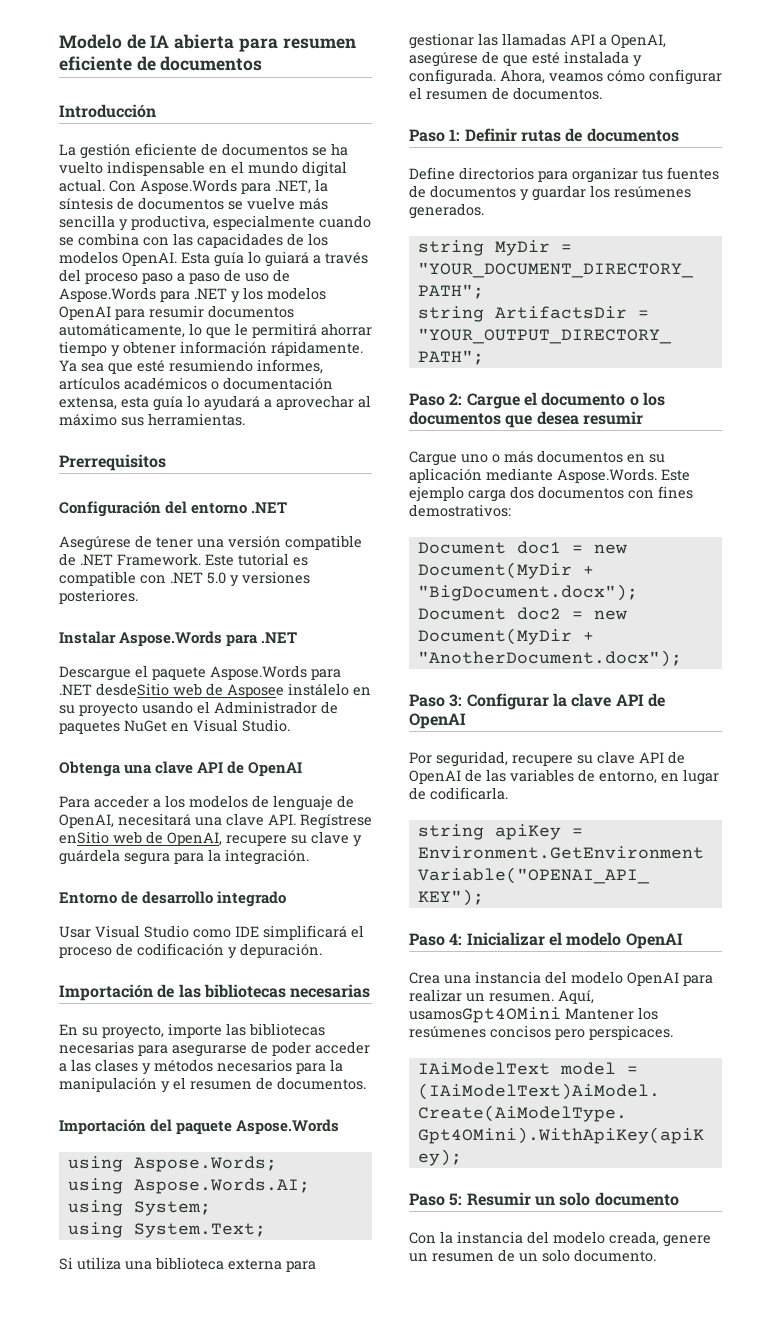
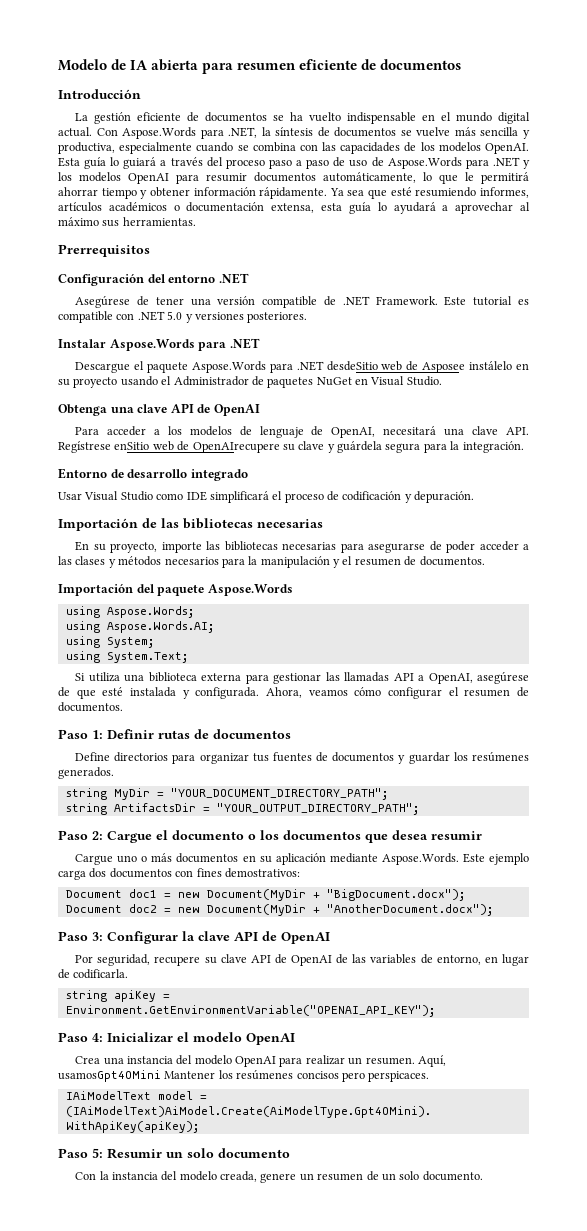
- Para acceder a los modelos de lenguaje de OpenAI, necesitará una clave API. Regístrese enSitio web de OpenAI, recupere su clave y guárdela segura para la integración.
+ Para acceder a los modelos de lenguaje de OpenAI, necesitará una clave API. Regístrese enSitio web de OpenAIrecupere su clave y guárdela segura para la integración.

